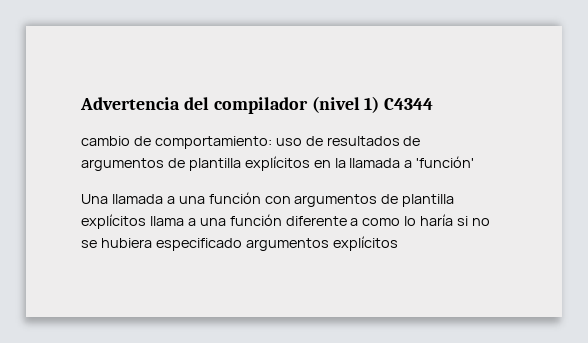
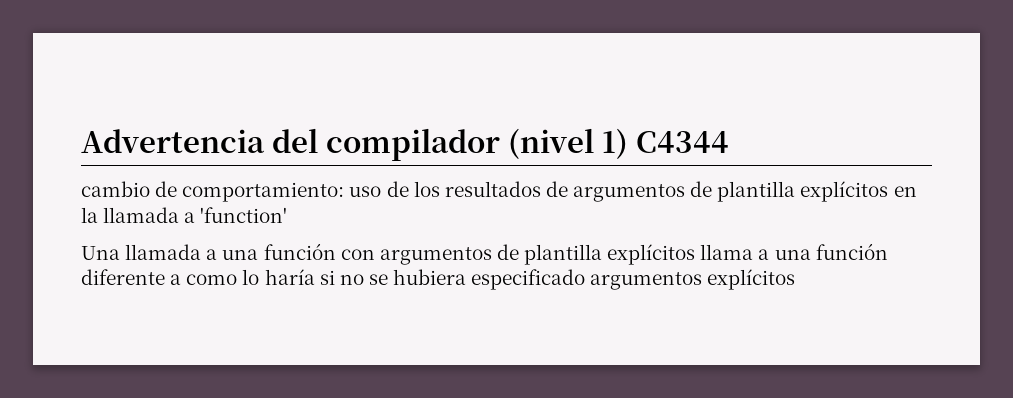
- cambio de comportamiento: uso de resultados de argumentos de plantilla explícitos en la llamada a 'función'
+ cambio de comportamiento: uso de los resultados de argumentos de plantilla explícitos en la llamada a 'function'

